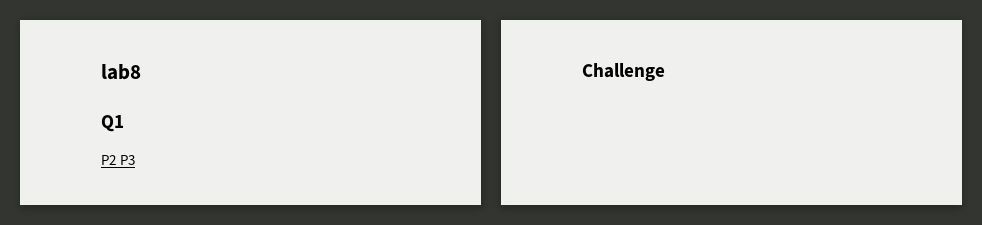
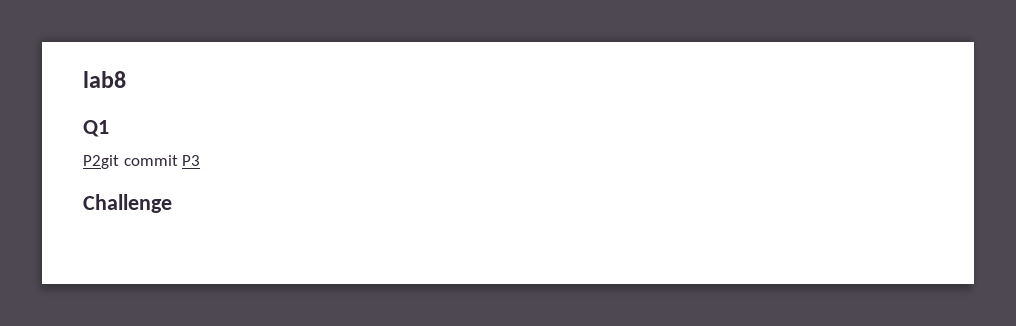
- P2 P3
+ P2git commit P3

